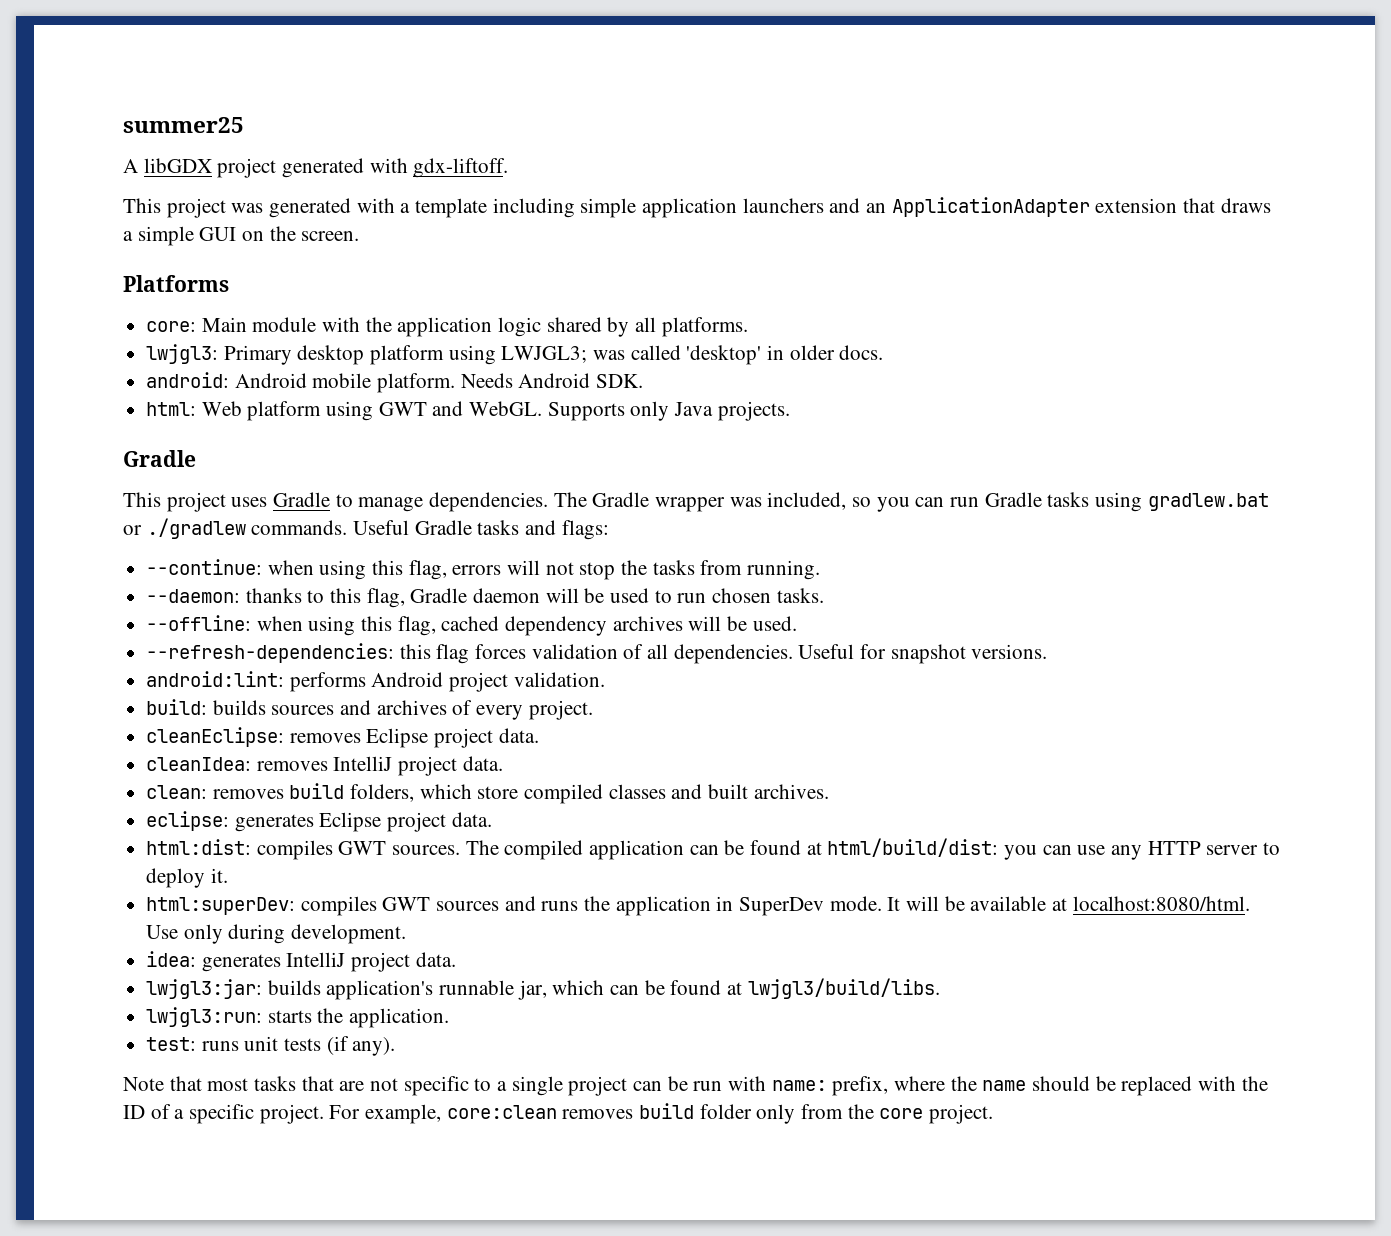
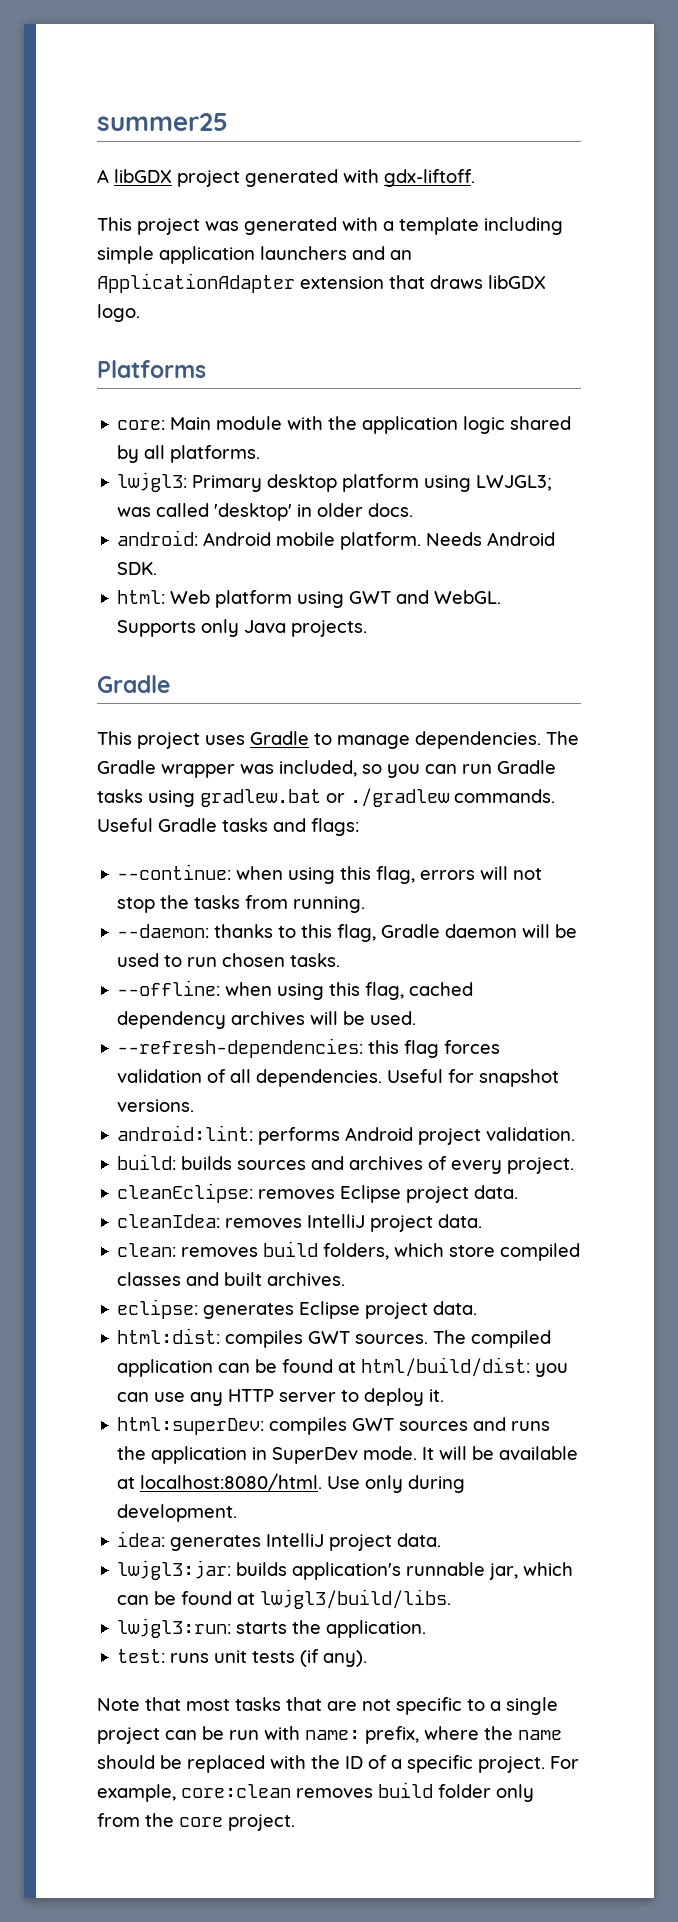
- This project was generated with a template including simple application launchers and an ApplicationAdapter extension that draws a simple GUI on the screen.
+ This project was generated with a template including simple application launchers and an ApplicationAdapter extension that draws libGDX logo.

